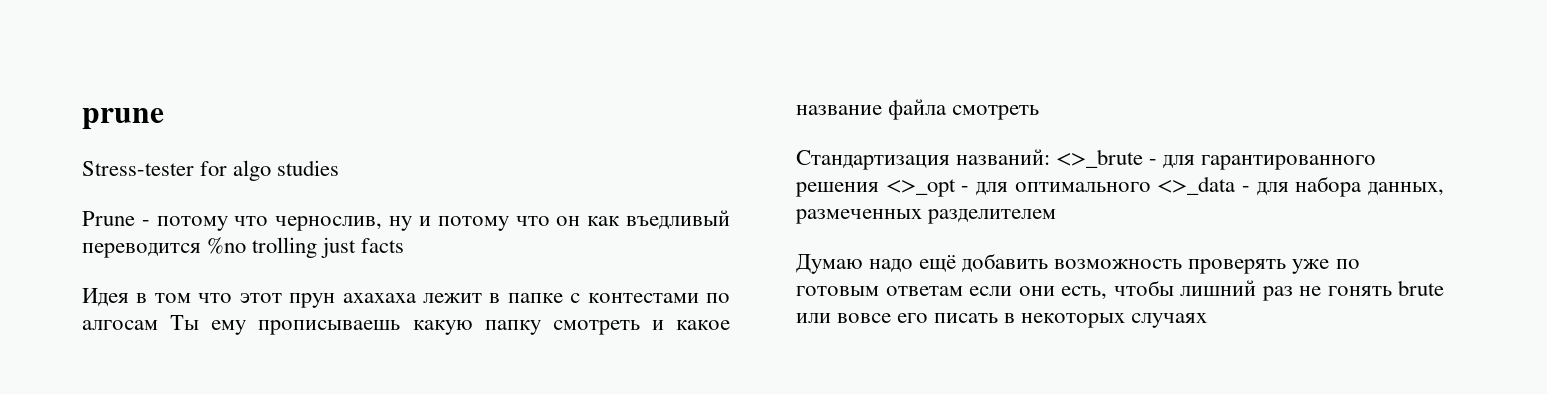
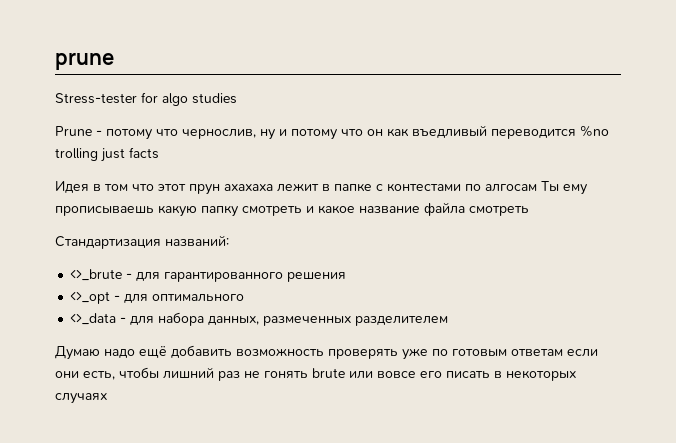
- Стандартизация названий: <>_brute - для гарантированного решения <>_opt - для оптимального <>_data - для набора данных, размеченных разделителем
+ Стандартизация названий:
+ <>_brute - для гарантированного решения
+ <>_opt - для оптимального
+ <>_data - для набора данных, размеченных разделителем

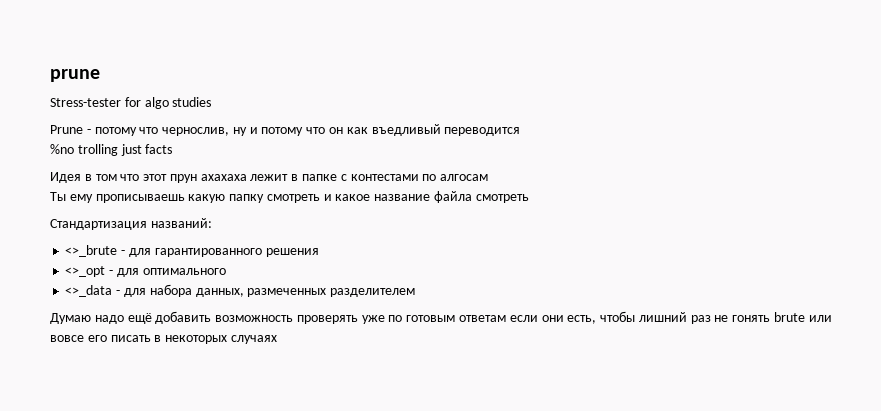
- Prune - потому что чернослив, ну и потому что он как въедливый переводится %no trolling just facts
+ Prune - потому что чернослив, ну и потому что он как въедливый переводится
+ %no trolling just facts
- Идея в том что этот прун ахахаха лежит в папке с контестами по алгосам Ты ему прописываешь какую папку смотреть и какое название файла смотреть
+ Идея в том что этот прун ахахаха лежит в папке с контестами по алгосам
+ Ты ему прописываешь какую папку смотреть и какое название файла смотреть

